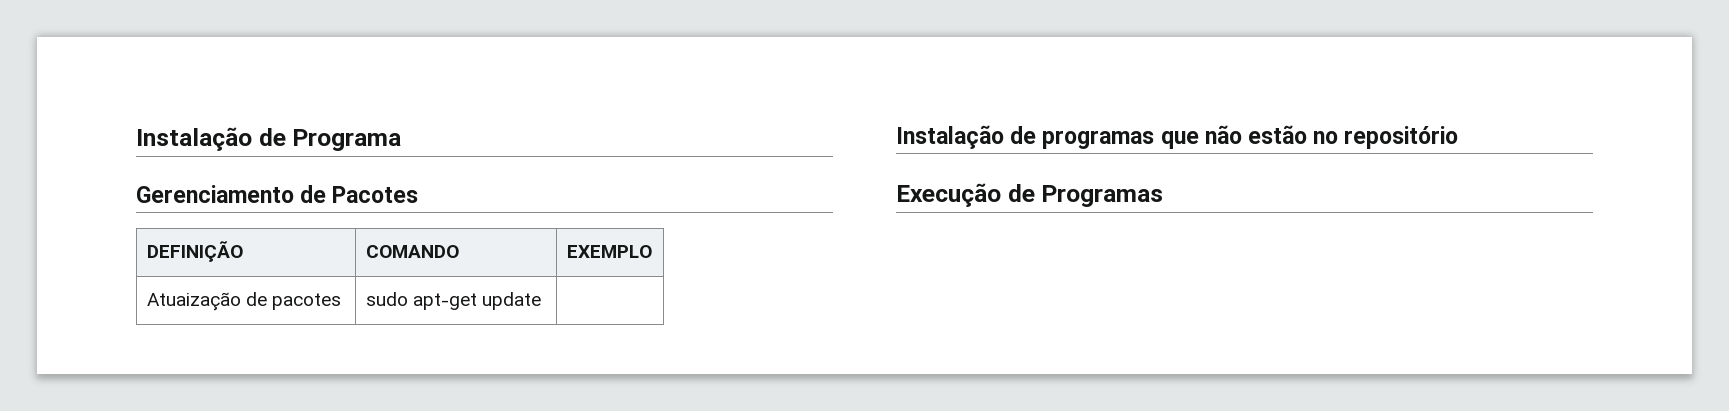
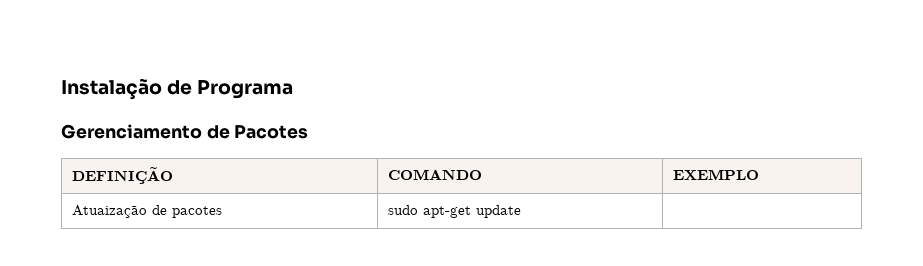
- Instalação de programas que não estão no repositório
- Execução de Programas

